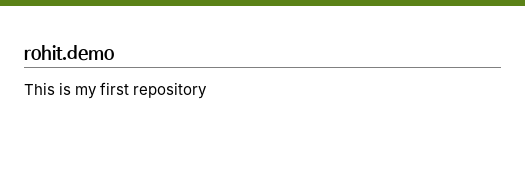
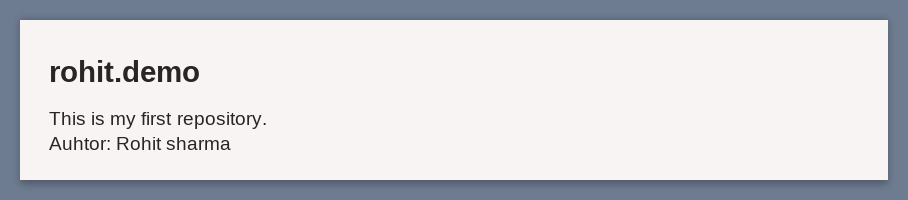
- This is my first repository
+ This is my first repository.
+ Auhtor: Rohit sharma

